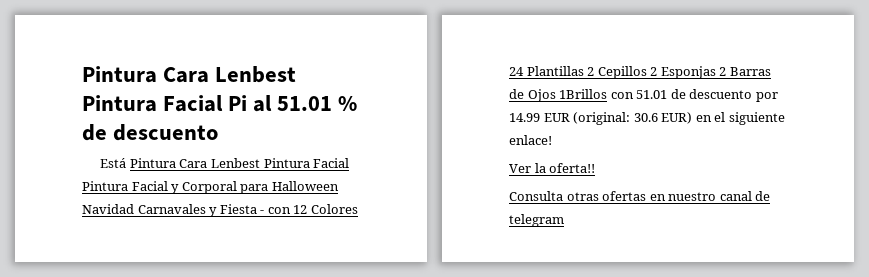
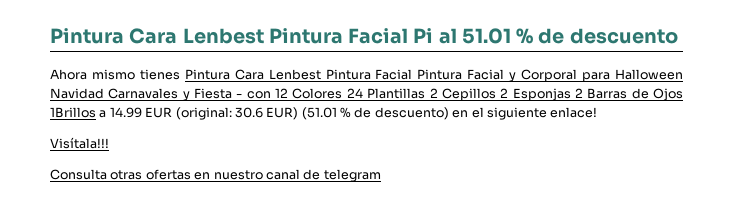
- Está Pintura Cara Lenbest Pintura Facial Pintura Facial y Corporal para Halloween Navidad Carnavales y Fiesta - con 12 Colores 24 Plantillas 2 Cepillos 2 Esponjas 2 Barras de Ojos 1Brillos con 51.01 de descuento por 14.99 EUR (original: 30.6 EUR) en el siguiente enlace!
+ Ahora mismo tienes Pintura Cara Lenbest Pintura Facial Pintura Facial y Corporal para Halloween Navidad Carnavales y Fiesta - con 12 Colores 24 Plantillas 2 Cepillos 2 Esponjas 2 Barras de Ojos 1Brillos a 14.99 EUR (original: 30.6 EUR) (51.01 % de descuento) en el siguiente enlace!
- Ver la oferta!!
+ Visítala!!!

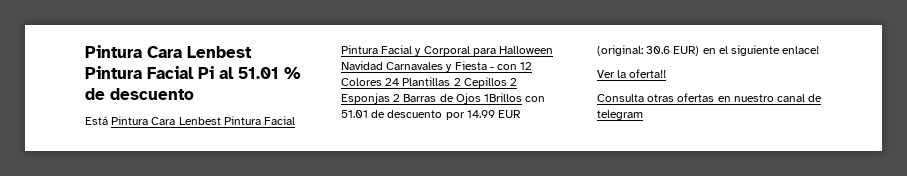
- Ahora mismo tienes Pintura Cara Lenbest Pintura Facial Pintura Facial y Corporal para Halloween Navidad Carnavales y Fiesta - con 12 Colores 24 Plantillas 2 Cepillos 2 Esponjas 2 Barras de Ojos 1Brillos a 14.99 EUR (original: 30.6 EUR) (51.01 % de descuento) en el siguiente enlace!
+ Está Pintura Cara Lenbest Pintura Facial Pintura Facial y Corporal para Halloween Navidad Carnavales y Fiesta - con 12 Colores 24 Plantillas 2 Cepillos 2 Esponjas 2 Barras de Ojos 1Brillos con 51.01 de descuento por 14.99 EUR (original: 30.6 EUR) en el siguiente enlace!
- Visítala!!!
+ Ver la oferta!!

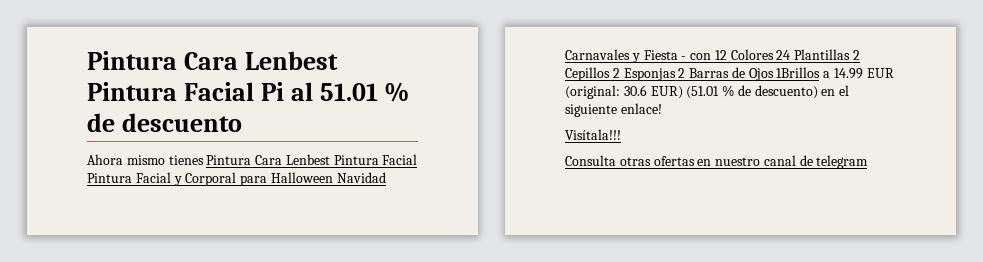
- Está Pintura Cara Lenbest Pintura Facial Pintura Facial y Corporal para Halloween Navidad Carnavales y Fiesta - con 12 Colores 24 Plantillas 2 Cepillos 2 Esponjas 2 Barras de Ojos 1Brillos con 51.01 de descuento por 14.99 EUR (original: 30.6 EUR) en el siguiente enlace!
+ Ahora mismo tienes Pintura Cara Lenbest Pintura Facial Pintura Facial y Corporal para Halloween Navidad Carnavales y Fiesta - con 12 Colores 24 Plantillas 2 Cepillos 2 Esponjas 2 Barras de Ojos 1Brillos a 14.99 EUR (original: 30.6 EUR) (51.01 % de descuento) en el siguiente enlace!
- Ver la oferta!!
+ Visítala!!!

